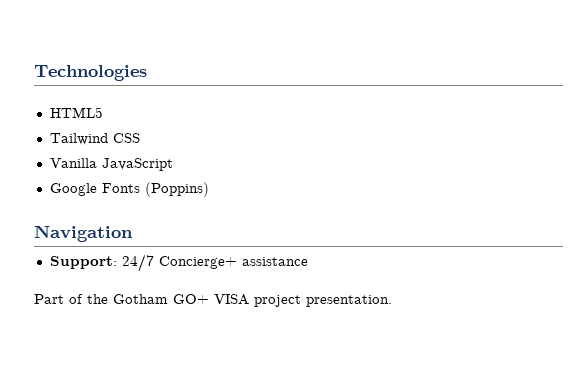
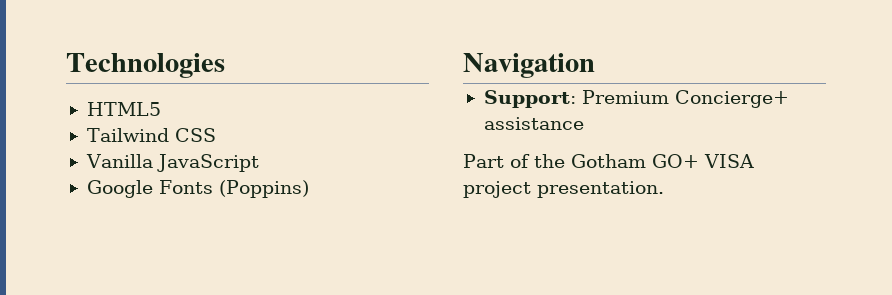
- Support: 24/7 Concierge+ assistance
+ Support: Premium Concierge+ assistance

